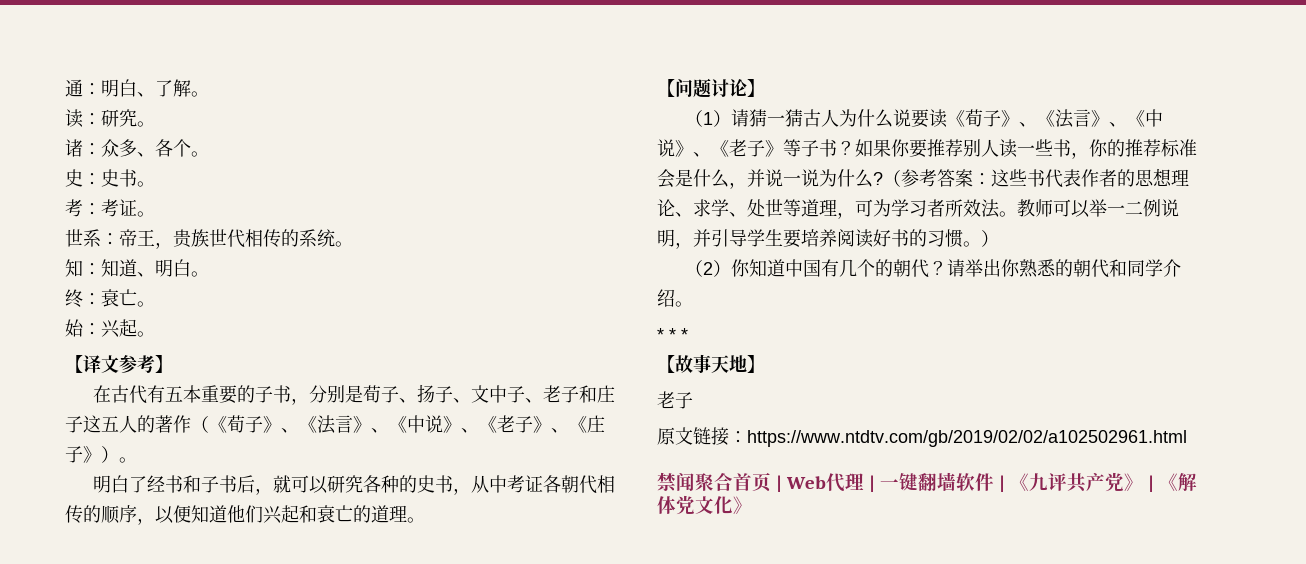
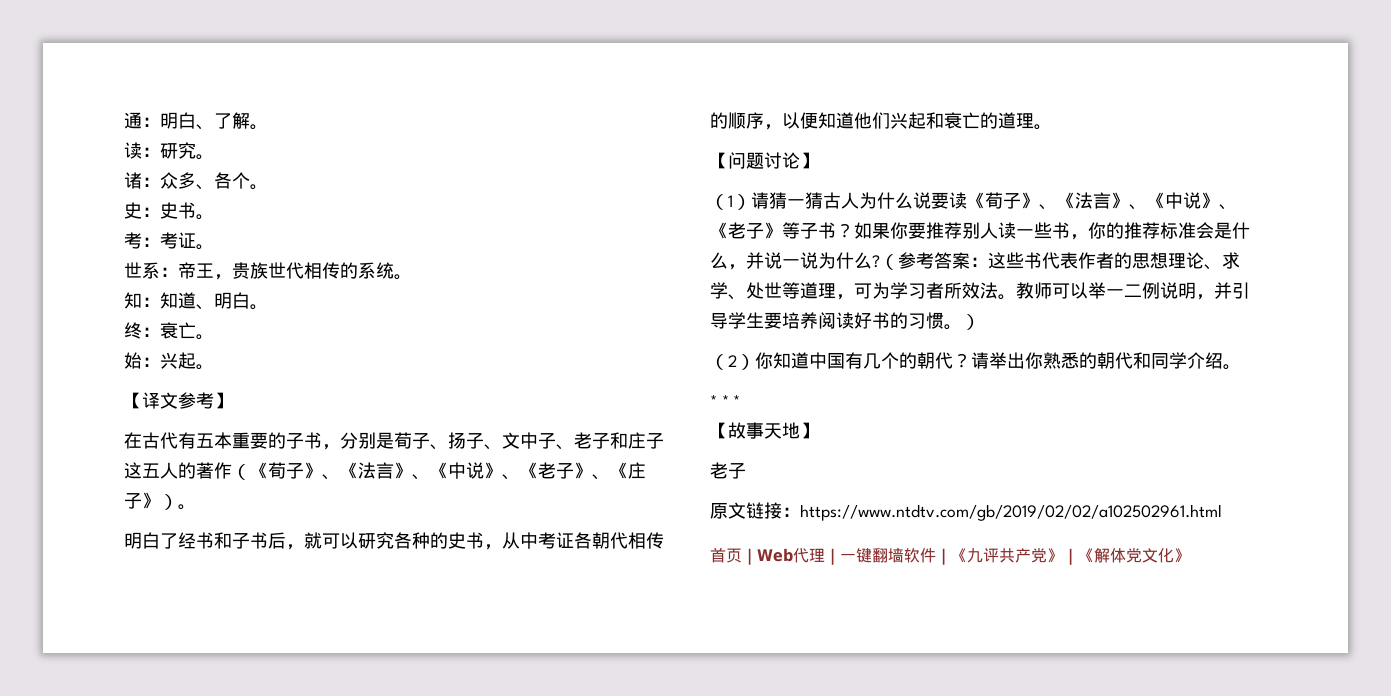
- 禁闻聚合首页 | Web代理 | 一键翻墙软件 | 《九评共产党》 | 《解体党文化》
+ 首页 | Web代理 | 一键翻墙软件 | 《九评共产党》 | 《解体党文化》

